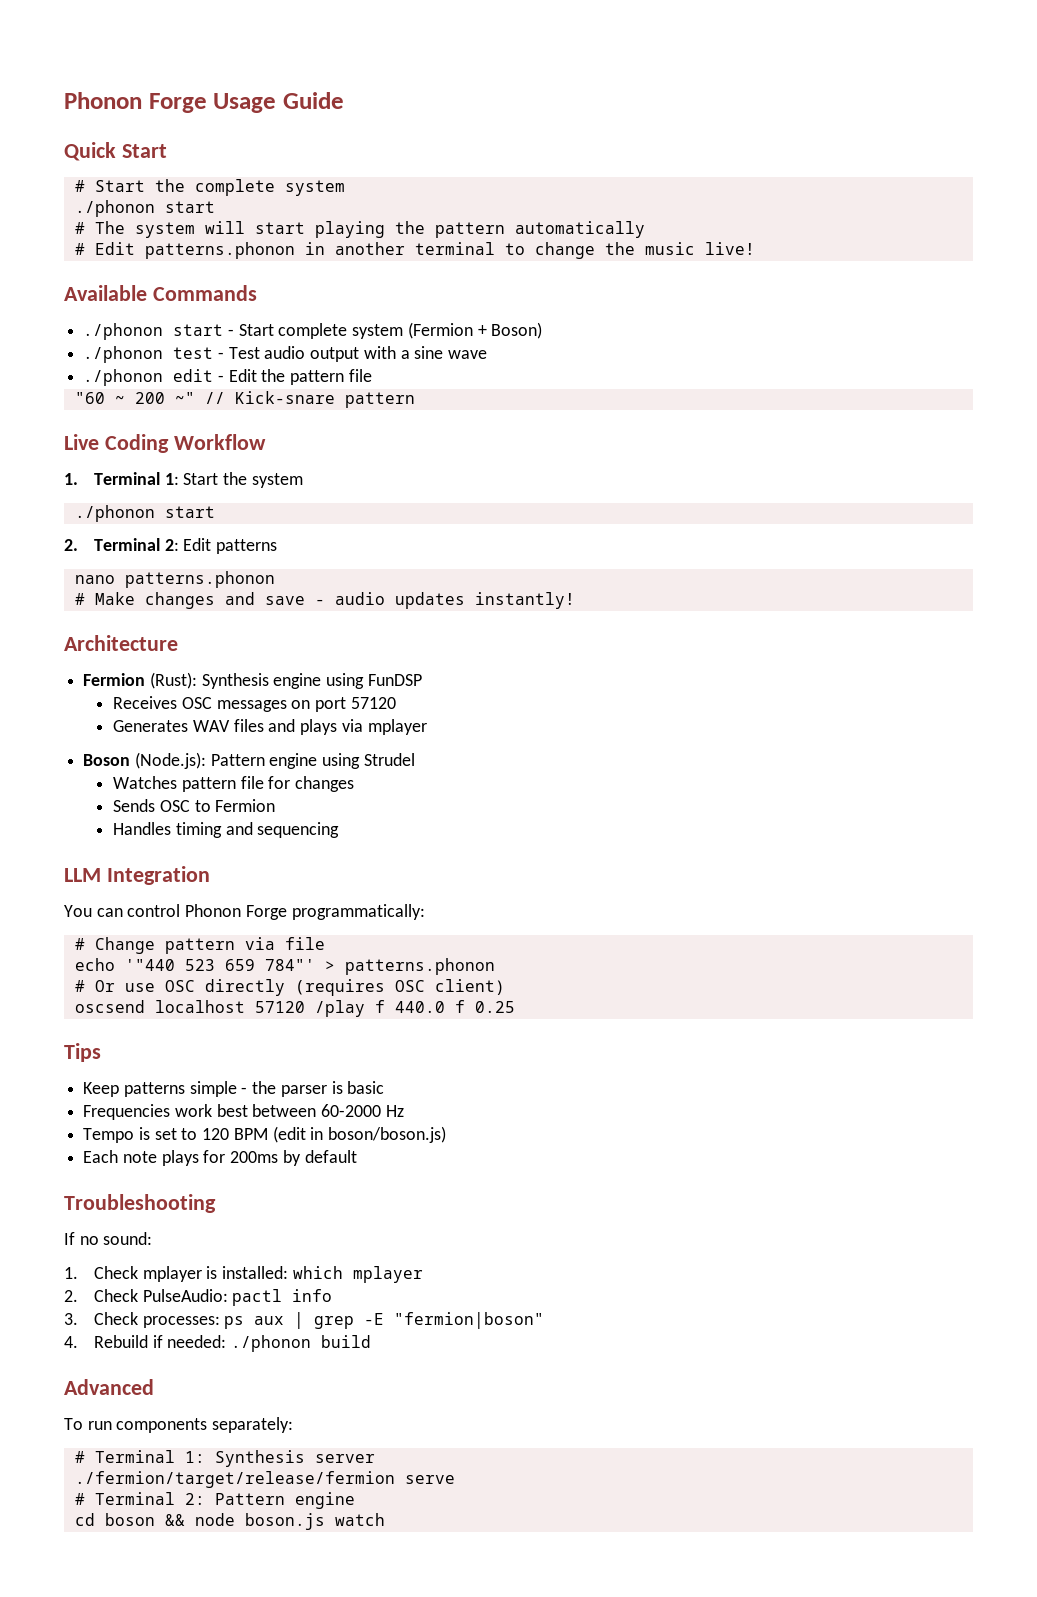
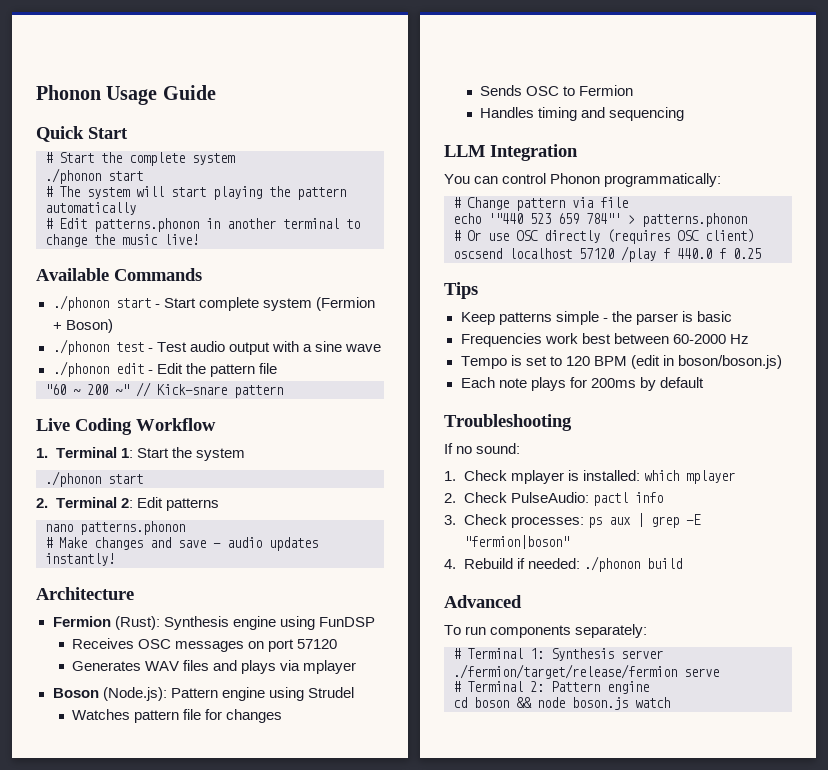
- Phonon Forge Usage Guide
+ Phonon Usage Guide
- You can control Phonon Forge programmatically:
+ You can control Phonon programmatically:

